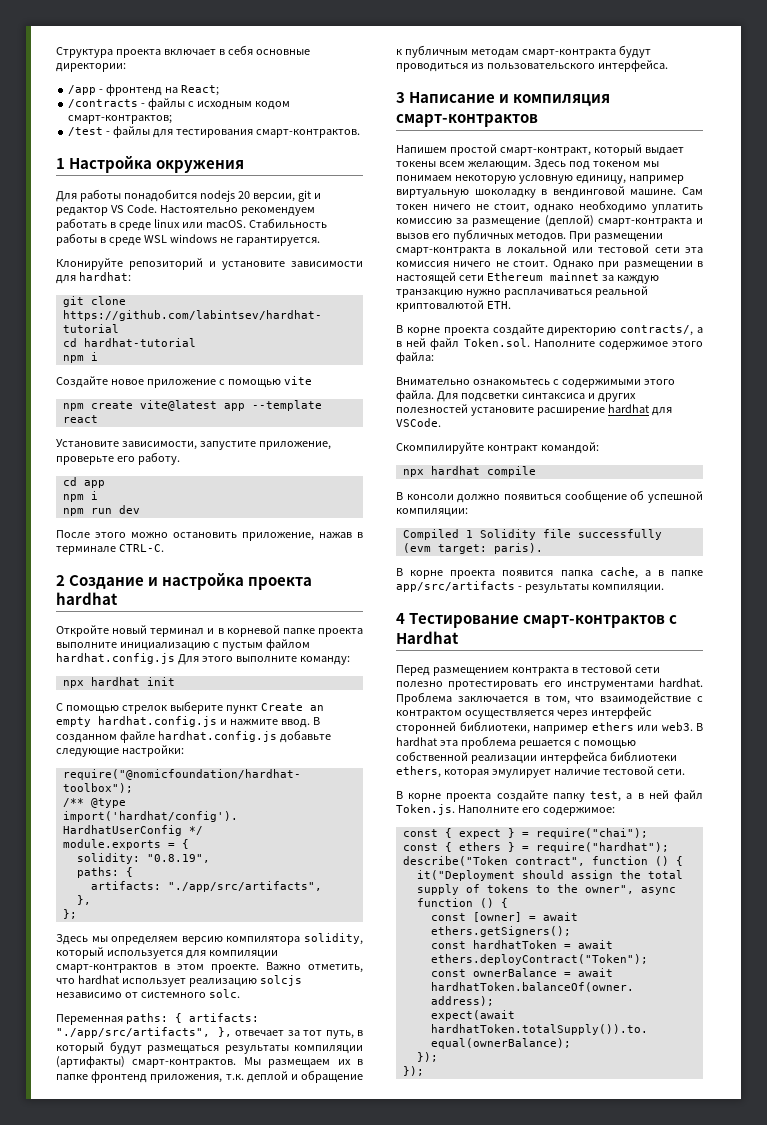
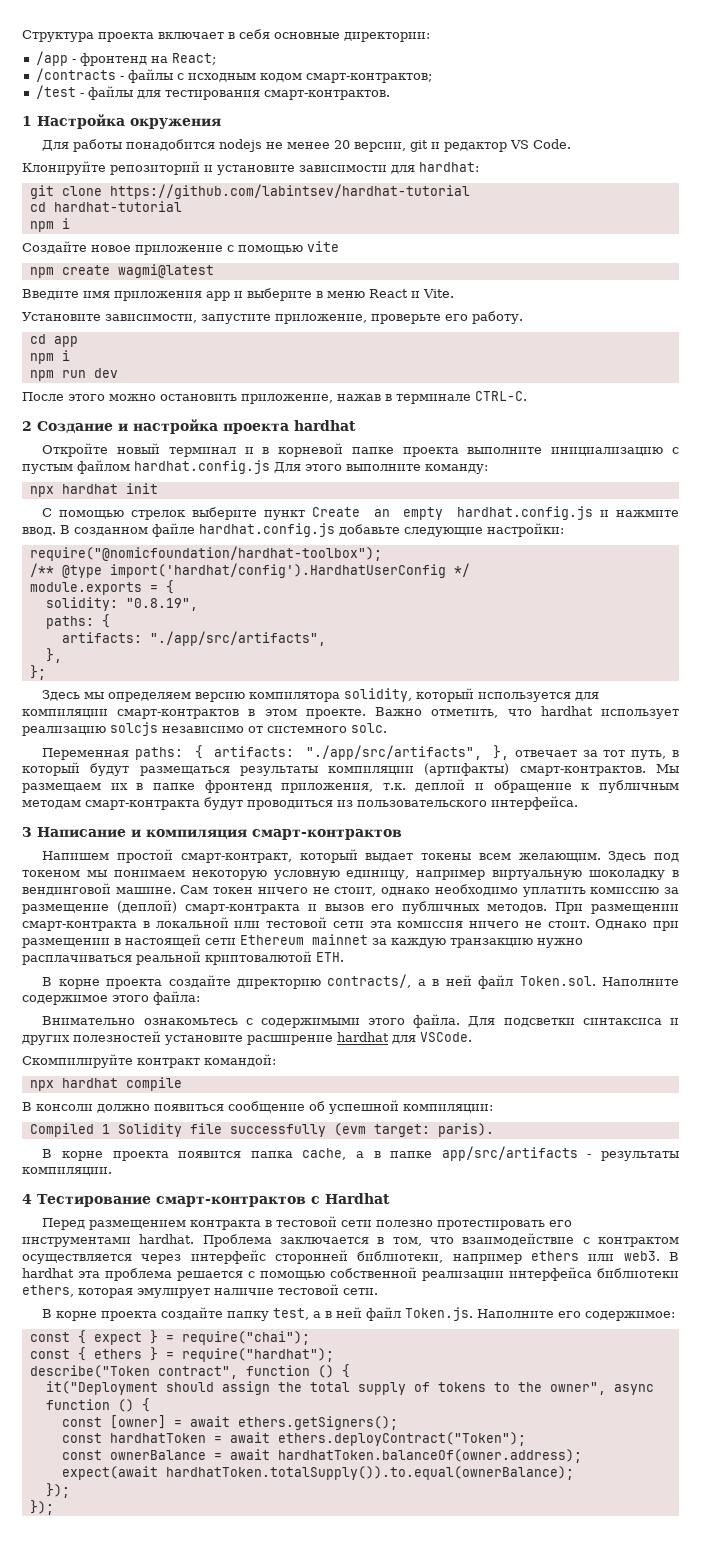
- Для работы понадобится nodejs 20 версии, git и редактор VS Code. Настоятельно рекомендуем работать в среде linux или macOS. Стабильность работы в среде WSL windows не гарантируется.
+ Для работы понадобится nodejs не менее 20 версии, git и редактор VS Code.
- npm create vite@latest app --template react
+ npm create wagmi@latest
+ Введите имя приложения app и выберите в меню React и Vite.

